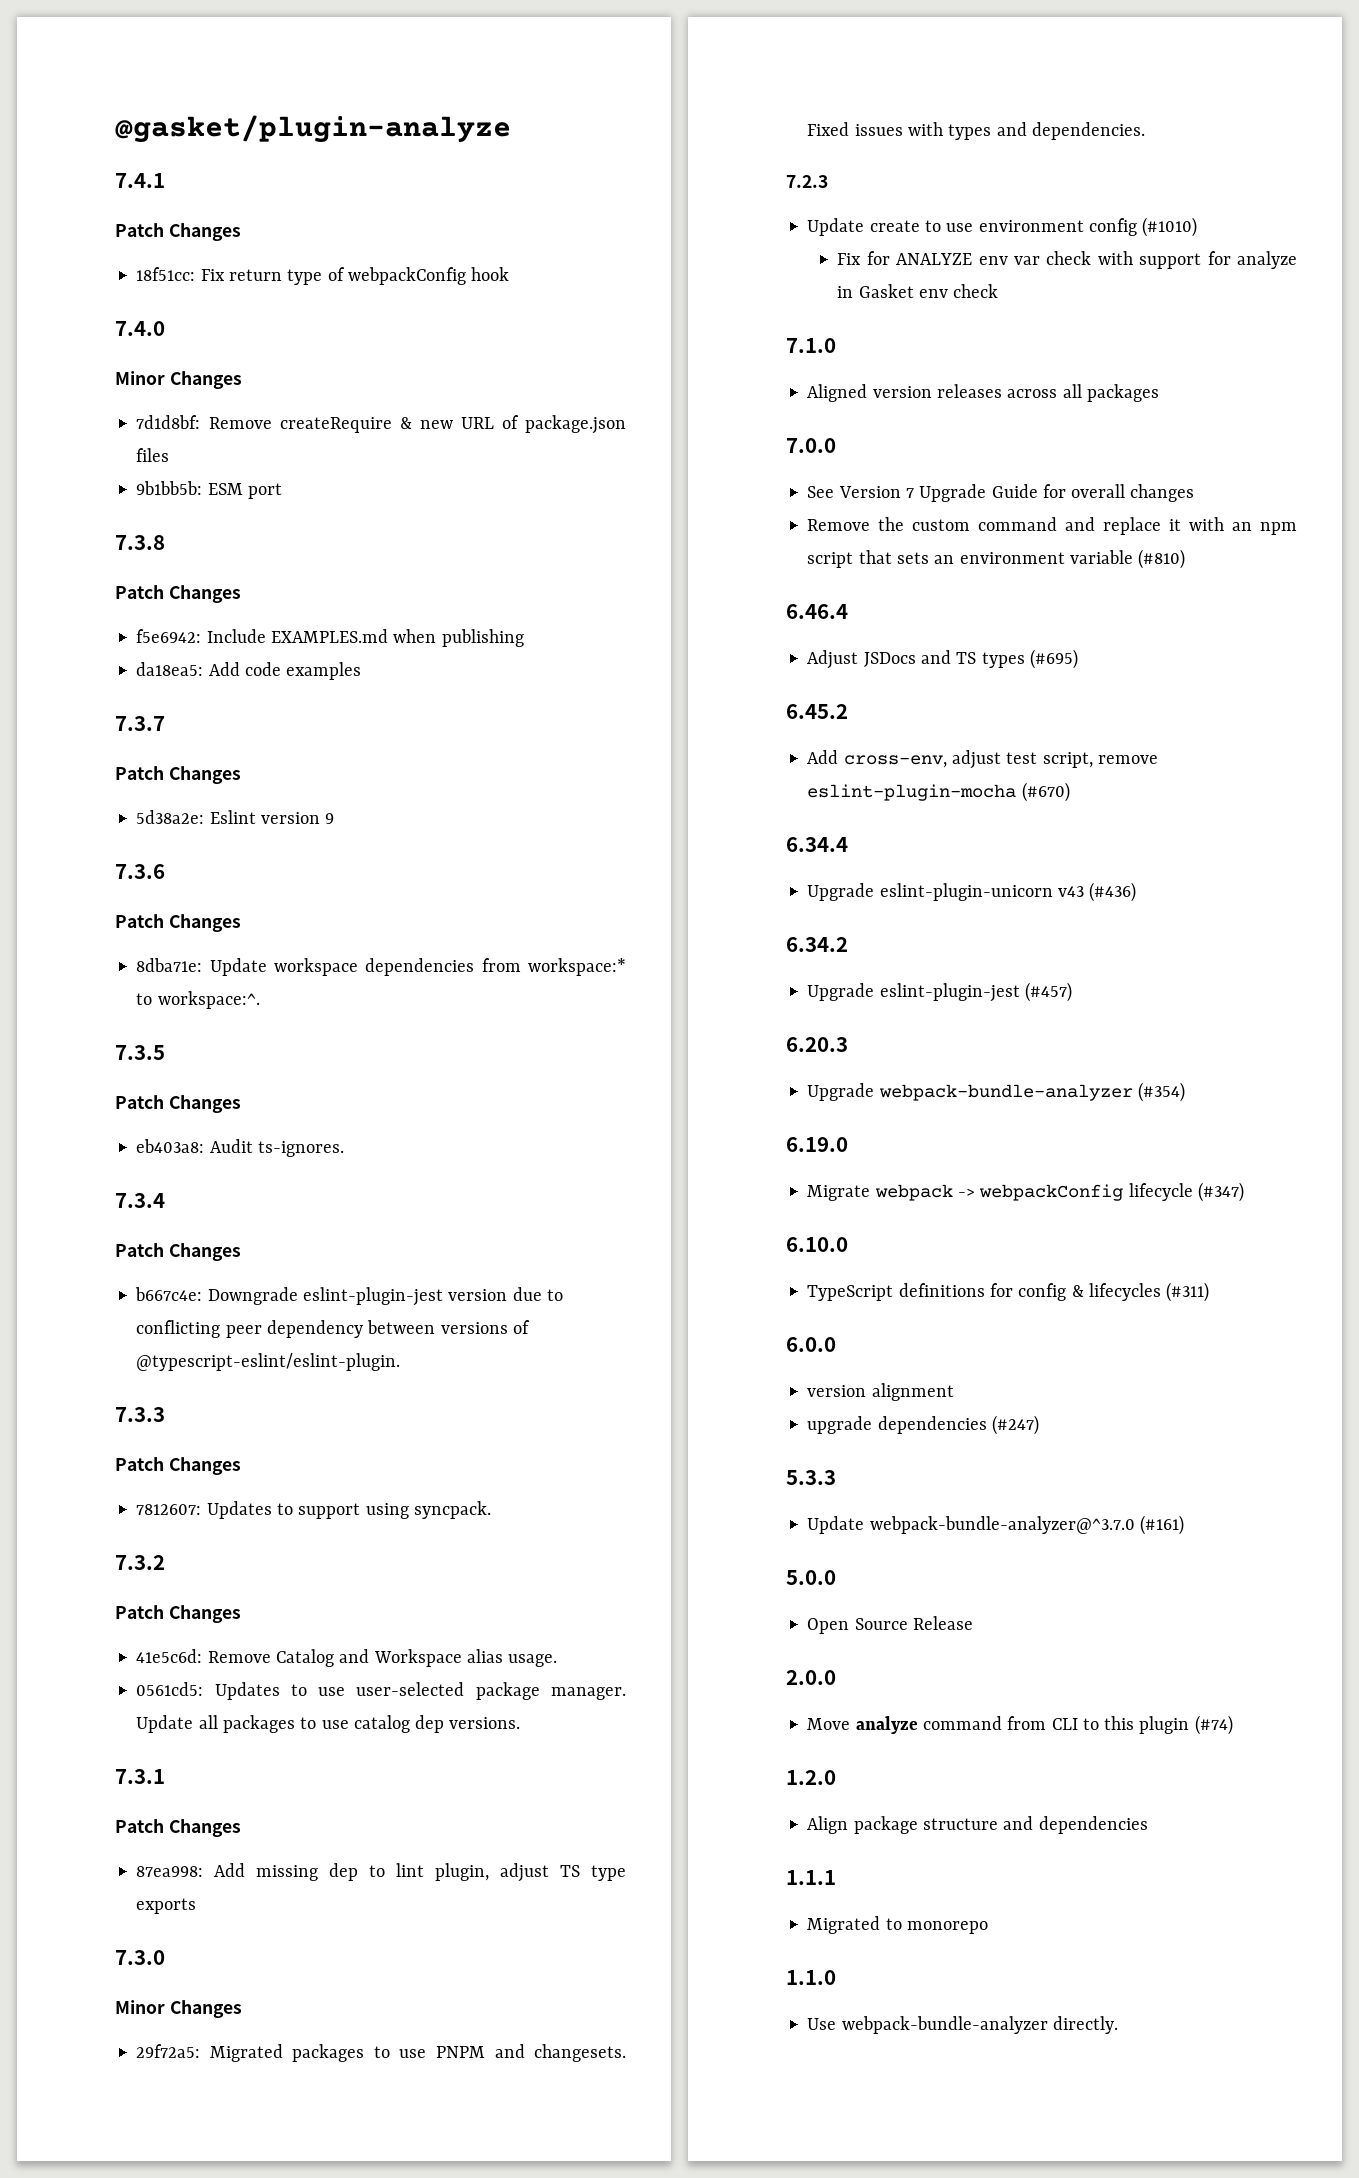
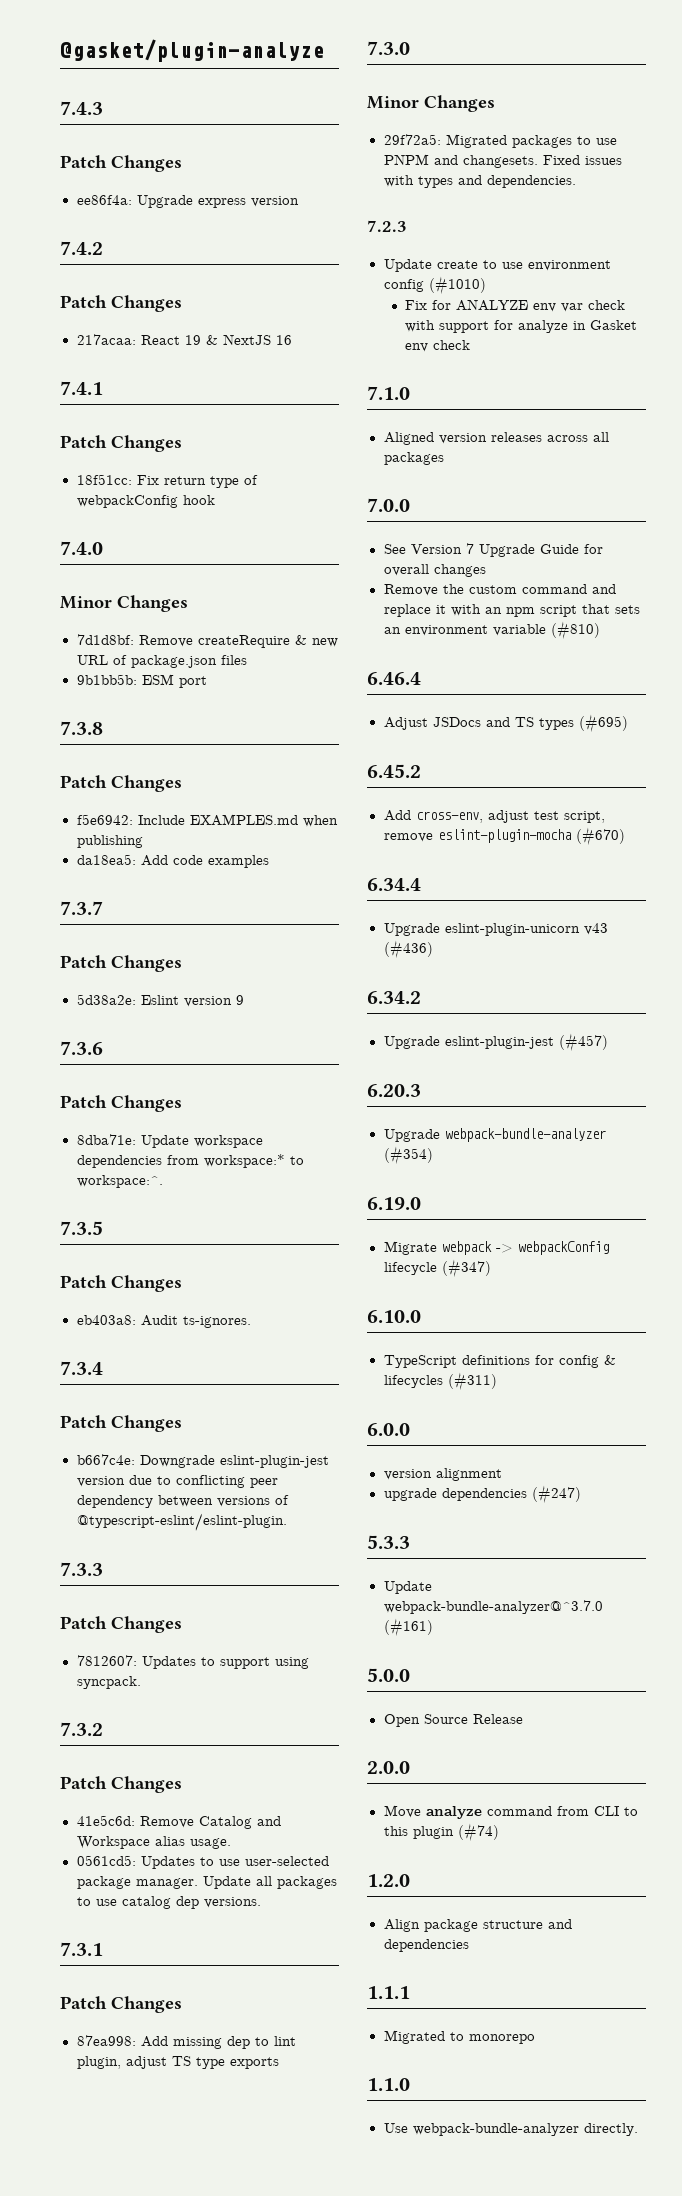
+ 7.4.3
+ Patch Changes
+ ee86f4a: Upgrade express version
+ 7.4.2
+ Patch Changes
+ 217acaa: React 19 & NextJS 16

